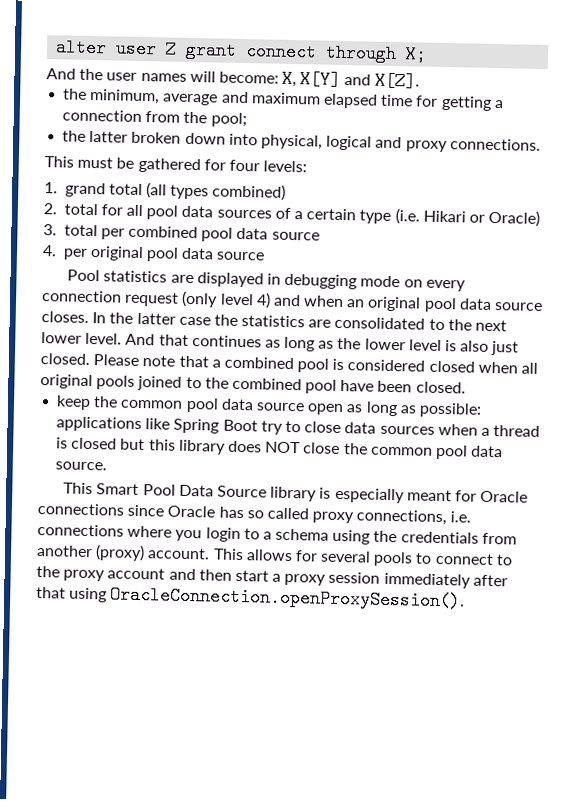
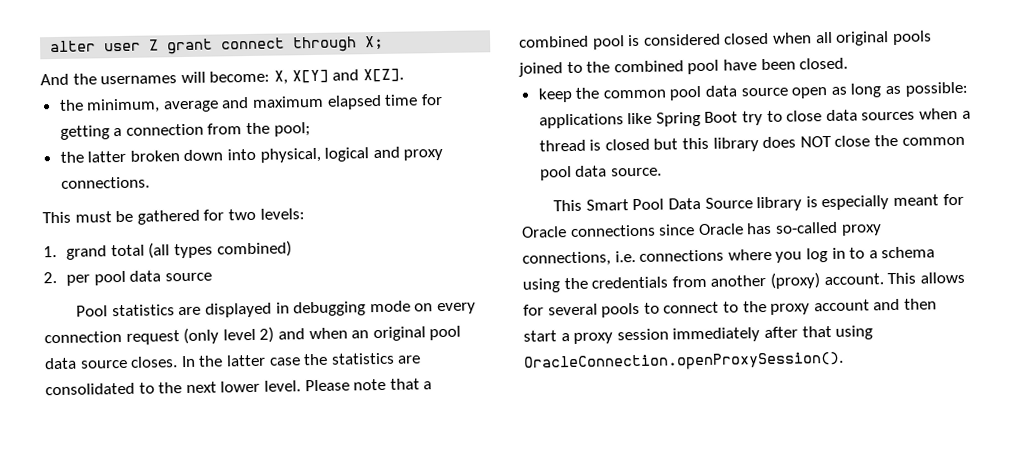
- And the user names will become: X, X[Y] and X[Z].
+ And the usernames will become: X, X[Y] and X[Z].
- This must be gathered for four levels:
+ This must be gathered for two levels:
- 2. total for all pool data sources of a certain type (i.e. Hikari or Oracle)
- 3. total per combined pool data source
- 4. per original pool data source
+ 2. per pool data source
- Pool statistics are displayed in debugging mode on every connection request (only level 4) and when an original pool data source closes.
+ Pool statistics are displayed in debugging mode on every connection request (only level 2) and when an original pool data source closes.
- And that continues as long as the lower level is also just closed.
- This Smart Pool Data Source library is especially meant for Oracle connections since Oracle has so called proxy connections, i.e. connections where you login to a schema using the credentials from another (proxy) account.
+ This Smart Pool Data Source library is especially meant for Oracle connections since Oracle has so-called proxy connections, i.e. connections where you log in to a schema using the credentials from another (proxy) account.

